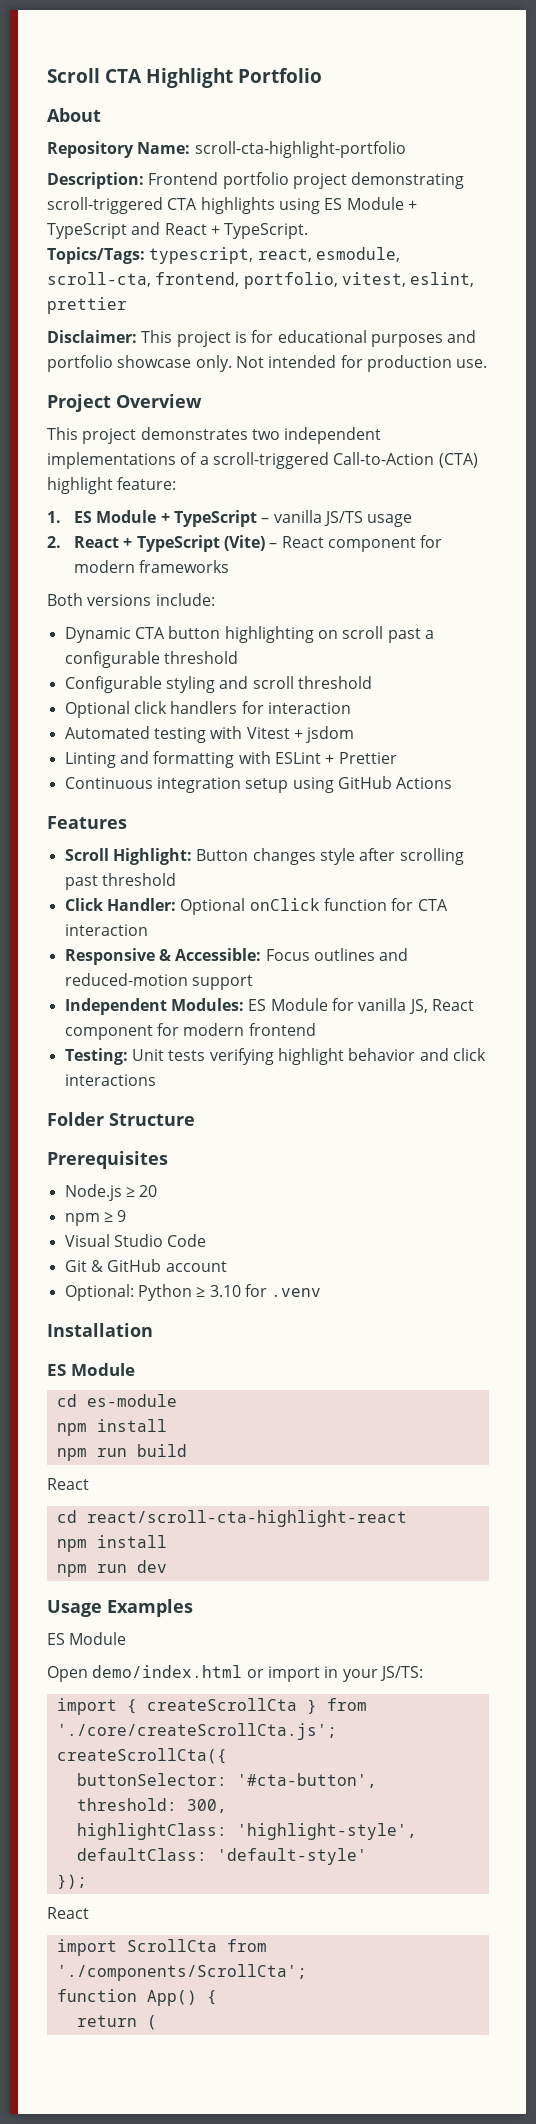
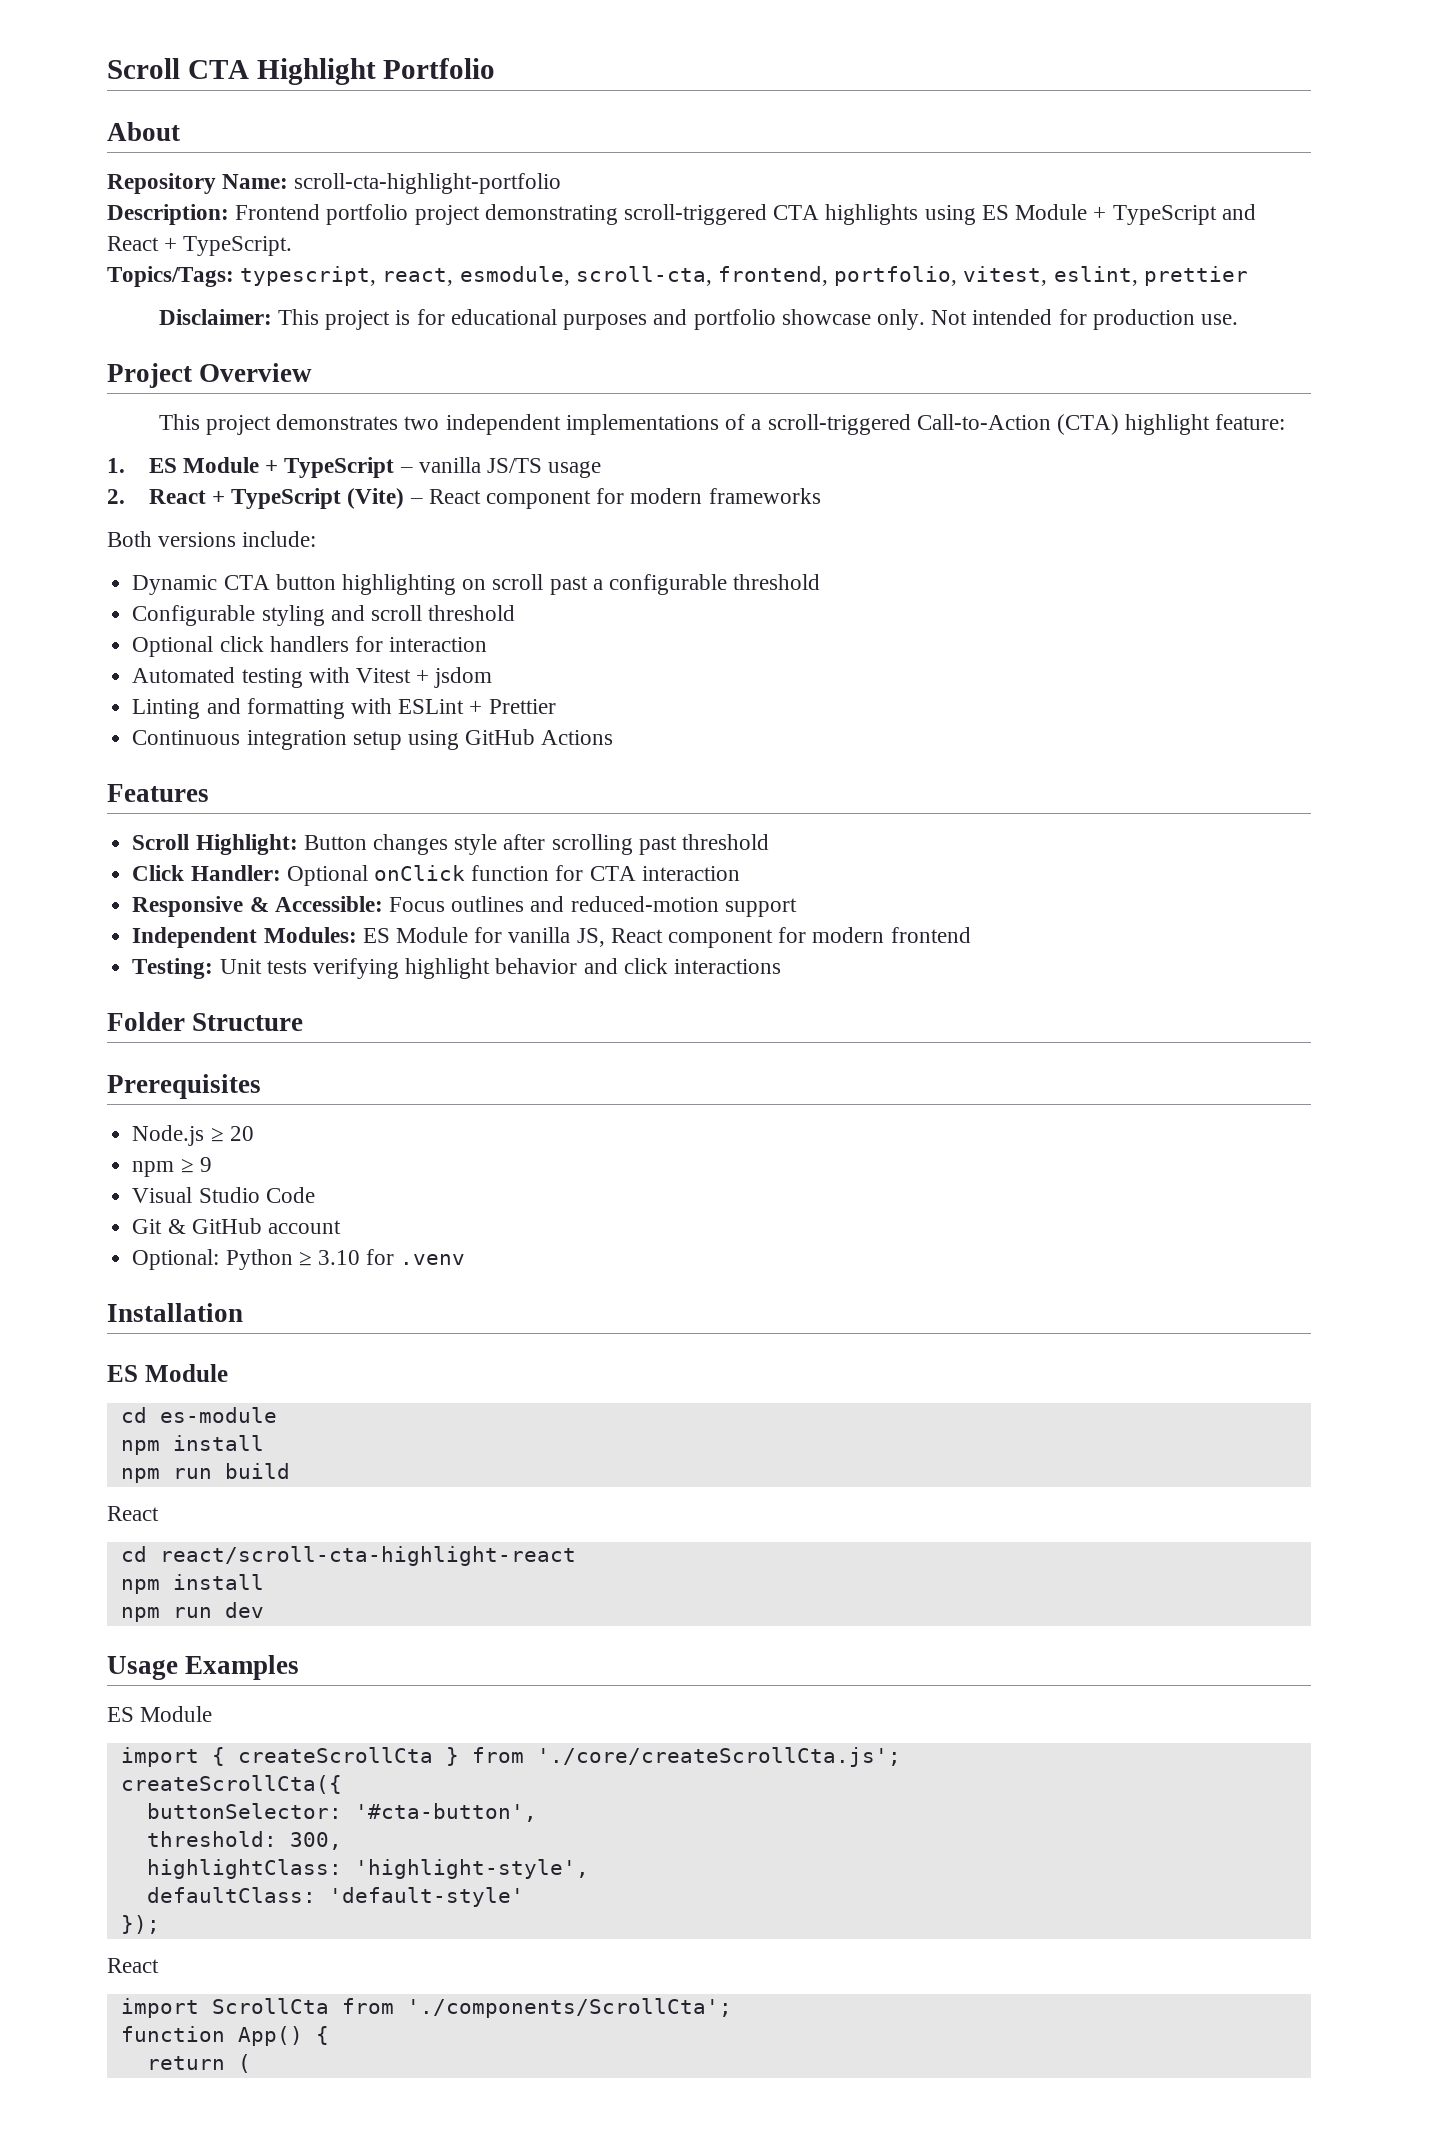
- Open demo/index.html or import in your JS/TS:

